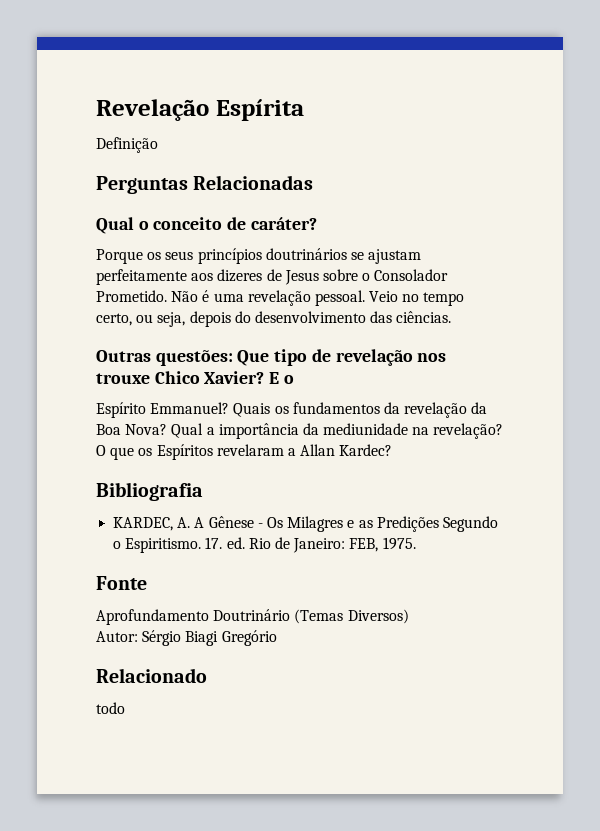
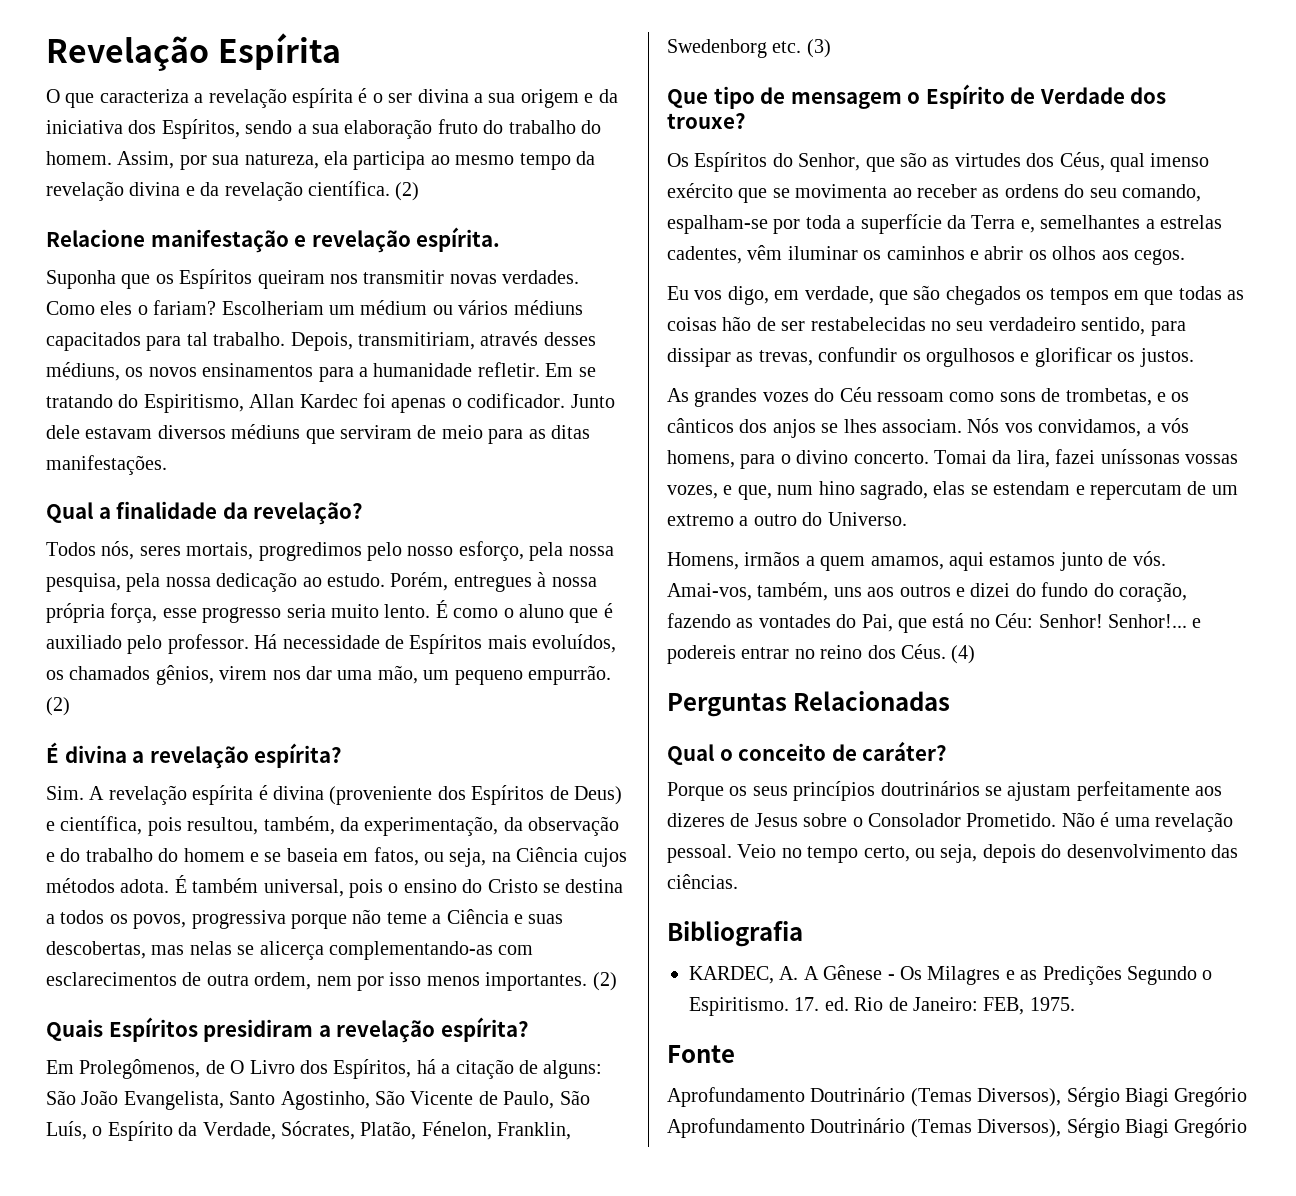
- Definição
+ O que caracteriza a revelação espírita é o ser divina a sua origem e da iniciativa dos Espíritos, sendo a sua elaboração fruto do trabalho do homem. Assim, por sua natureza, ela participa ao mesmo tempo da revelação divina e da revelação científica. (2)
+ Relacione manifestação e revelação espírita.
+ Suponha que os Espíritos queiram nos transmitir novas verdades. Como eles o fariam? Escolheriam um médium ou vários médiuns capacitados para tal trabalho. Depois, transmitiriam, através desses médiuns, os novos ensinamentos para a humanidade refletir. Em se tratando do Espiritismo, Allan Kardec foi apenas o codificador. Junto dele estavam diversos médiuns que serviram de meio para as ditas manifestações.
+ Qual a finalidade da revelação?
+ Todos nós, seres mortais, progredimos pelo nosso esforço, pela nossa pesquisa, pela nossa dedicação ao estudo. Porém, entregues à nossa própria força, esse progresso seria muito lento. É como o aluno que é auxiliado pelo professor. Há necessidade de Espíritos mais evoluídos, os chamados gênios, virem nos dar uma mão, um pequeno empurrão. (2)
+ É divina a revelação espírita?
+ Sim. A revelação espírita é divina (proveniente dos Espíritos de Deus) e científica, pois resultou, também, da experimentação, da observação e do trabalho do homem e se baseia em fatos, ou seja, na Ciência cujos métodos adota. É também universal, pois o ensino do Cristo se destina a todos os povos, progressiva porque não teme a Ciência e suas descobertas, mas nelas se alicerça complementando-as com esclarecimentos de outra ordem, nem por isso menos importantes. (2)
+ Quais Espíritos presidiram a revelação espírita?
+ Em Prolegômenos, de O Livro dos Espíritos, há a citação de alguns: São João Evangelista, Santo Agostinho, São Vicente de Paulo, São Luís, o Espírito da Verdade, Sócrates, Platão, Fénelon, Franklin, Swedenborg etc. (3)
+ Que tipo de mensagem o Espírito de Verdade dos trouxe?
+ Os Espíritos do Senhor, que são as virtudes dos Céus, qual imenso exército que se movimenta ao receber as ordens do seu comando, espalham-se por toda a superfície da Terra e, semelhantes a estrelas cadentes, vêm iluminar os caminhos e abrir os olhos aos cegos.
+ Eu vos digo, em verdade, que são chegados os tempos em que todas as coisas hão de ser restabelecidas no seu verdadeiro sentido, para dissipar as trevas, confundir os orgulhosos e glorificar os justos.
+ As grandes vozes do Céu ressoam como sons de trombetas, e os cânticos dos anjos se lhes associam. Nós vos convidamos, a vós homens, para o divino concerto. Tomai da lira, fazei uníssonas vossas vozes, e que, num hino sagrado, elas se estendam e repercutam de um extremo a outro do Universo.
+ Homens, irmãos a quem amamos, aqui estamos junto de vós. Amai-vos, também, uns aos outros e dizei do fundo do coração, fazendo as vontades do Pai, que está no Céu: Senhor! Senhor!... e podereis entrar no reino dos Céus. (4)
- Outras questões: Que tipo de revelação nos trouxe Chico Xavier? E o
- Espírito Emmanuel? Quais os fundamentos da revelação da Boa Nova? Qual a importância da mediunidade na revelação? O que os Espíritos revelaram a Allan Kardec?
- Aprofundamento Doutrinário (Temas Diversos)
- Autor: Sérgio Biagi Gregório
- Relacionado
- todo
+ Aprofundamento Doutrinário (Temas Diversos), Sérgio Biagi Gregório Aprofundamento Doutrinário (Temas Diversos), Sérgio Biagi Gregório

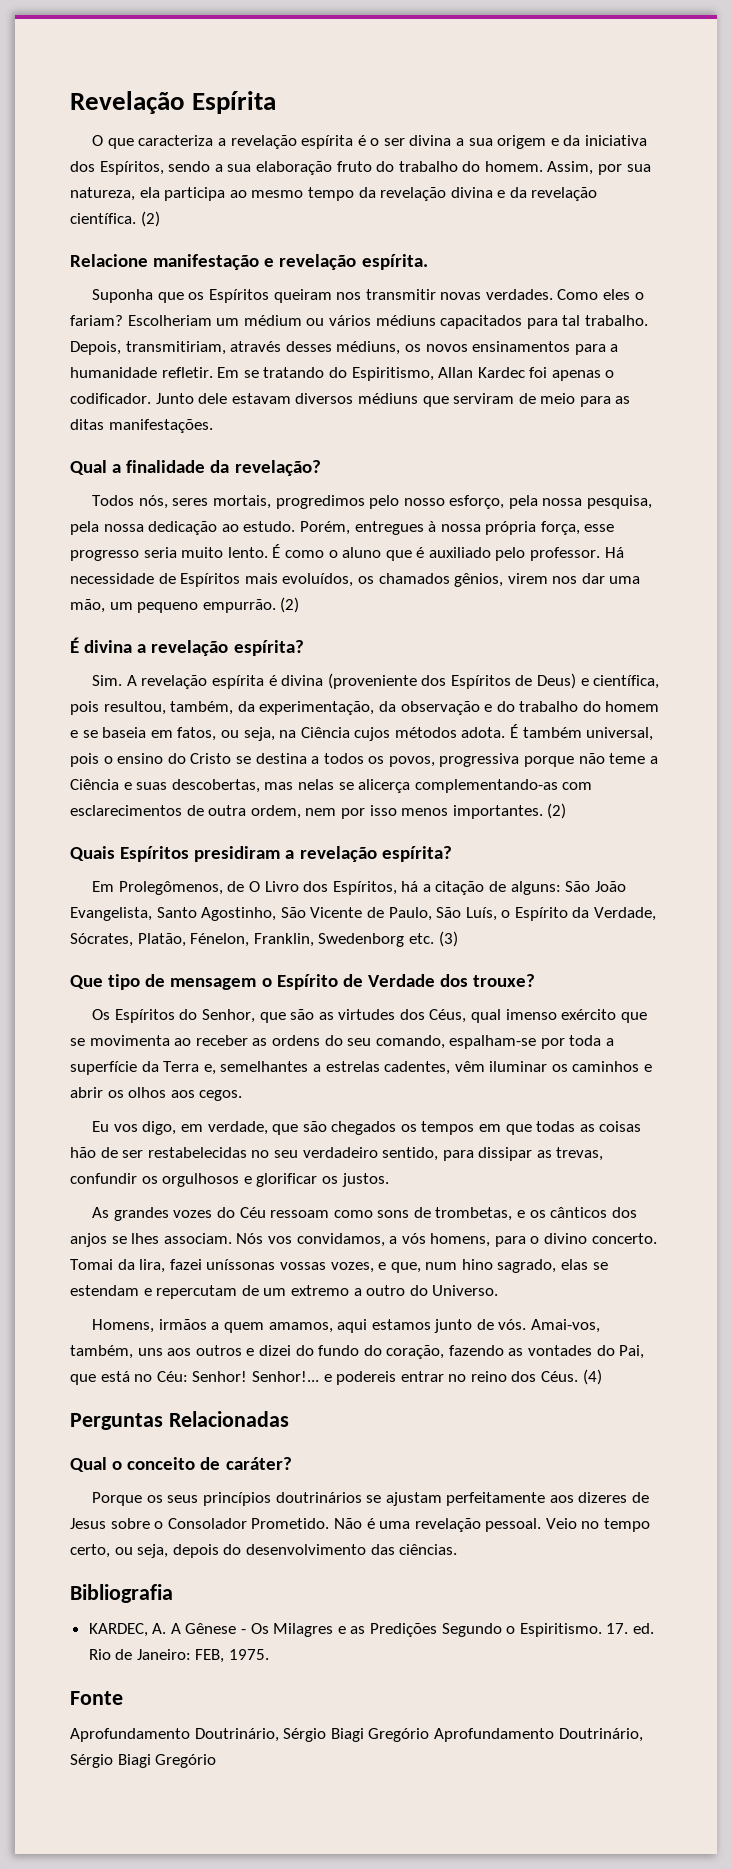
- Aprofundamento Doutrinário (Temas Diversos), Sérgio Biagi Gregório Aprofundamento Doutrinário (Temas Diversos), Sérgio Biagi Gregório
+ Aprofundamento Doutrinário, Sérgio Biagi Gregório Aprofundamento Doutrinário, Sérgio Biagi Gregório

